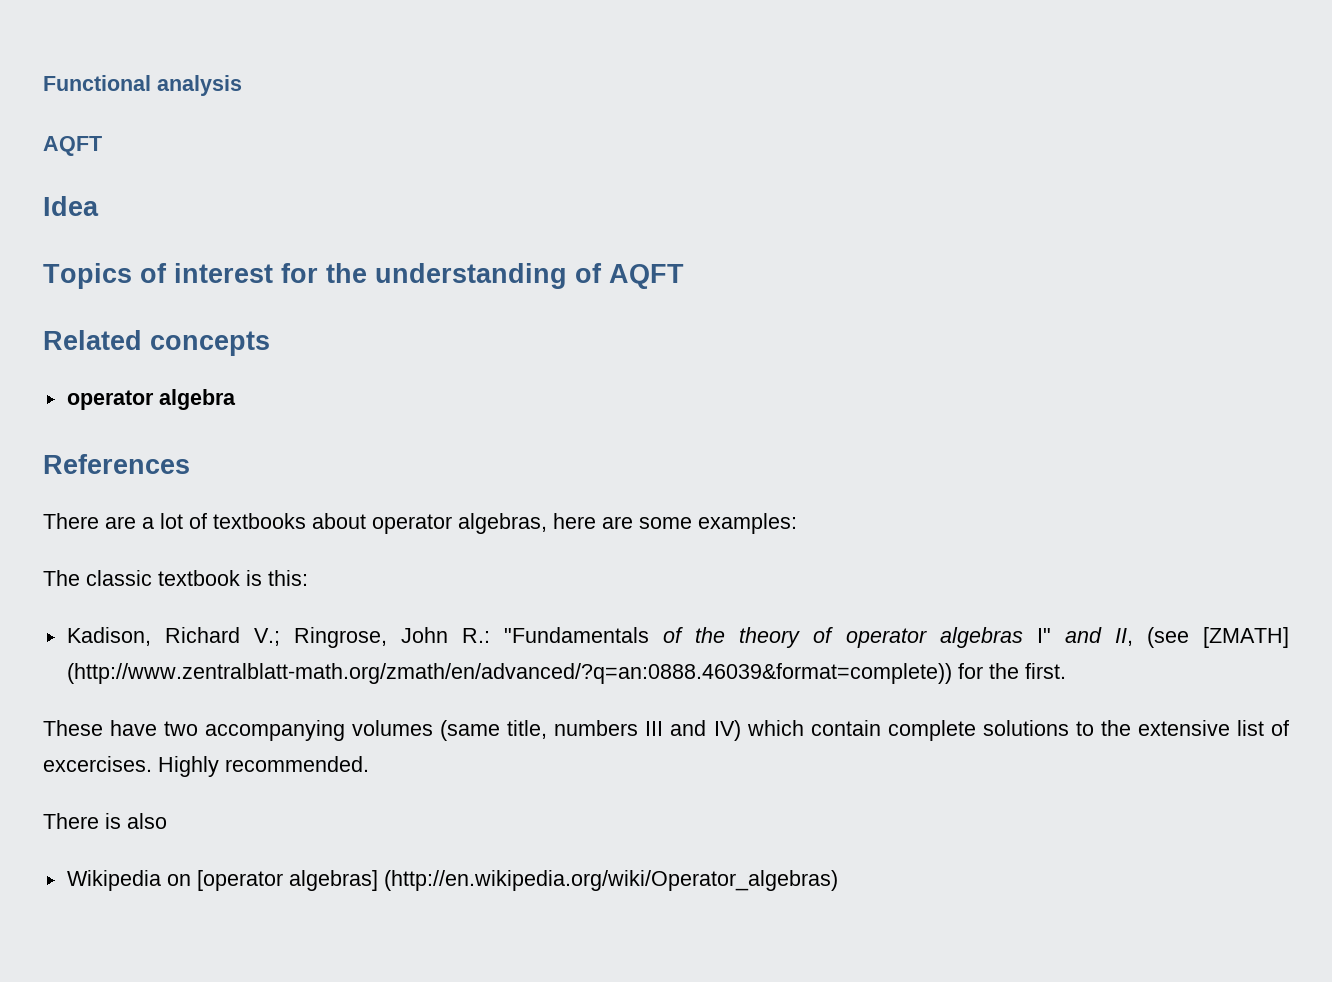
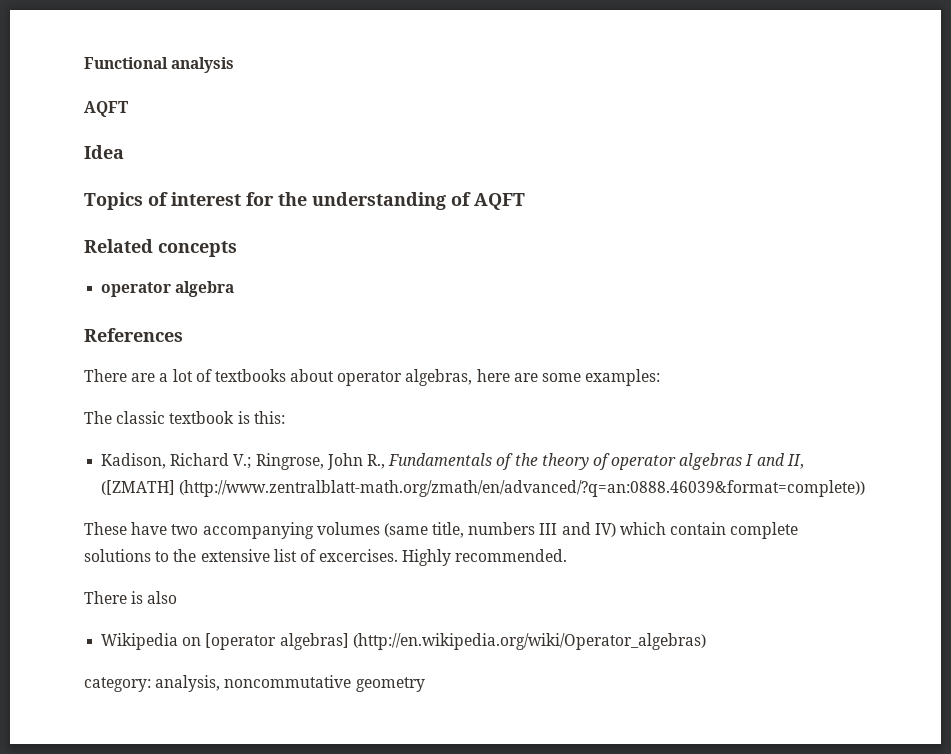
- Kadison, Richard V.; Ringrose, John R.: "Fundamentals of the theory of operator algebras I" and II, (see [ZMATH] (http://www.zentralblatt-math.org/zmath/en/advanced/?q=an:0888.46039&format=complete)) for the first.
+ Kadison, Richard V.; Ringrose, John R., Fundamentals of the theory of operator algebras I and II, ([ZMATH] (http://www.zentralblatt-math.org/zmath/en/advanced/?q=an:0888.46039&format=complete))
+ category: analysis, noncommutative geometry

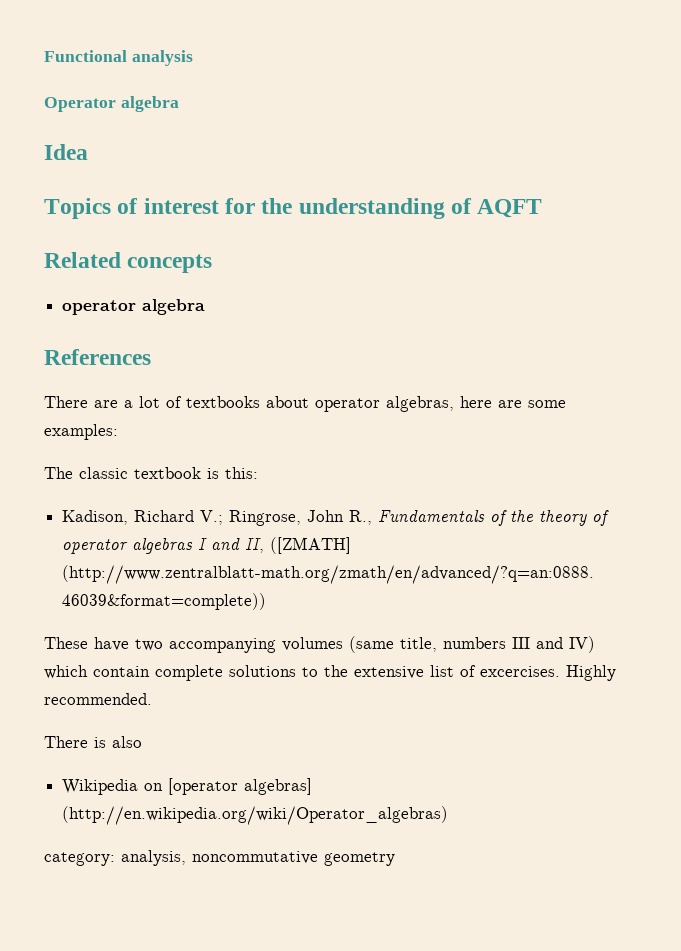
  Functional analysis
- AQFT
+ Operator algebra

